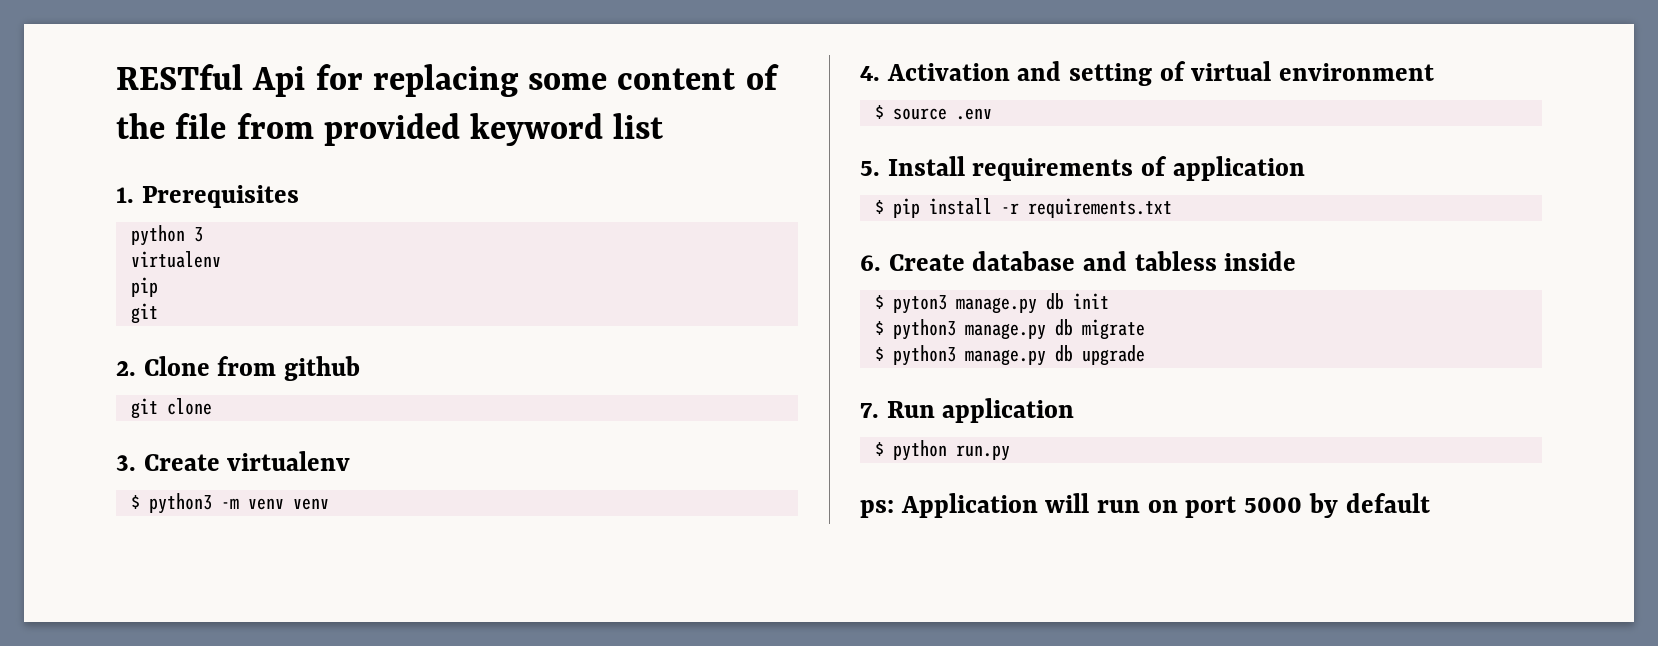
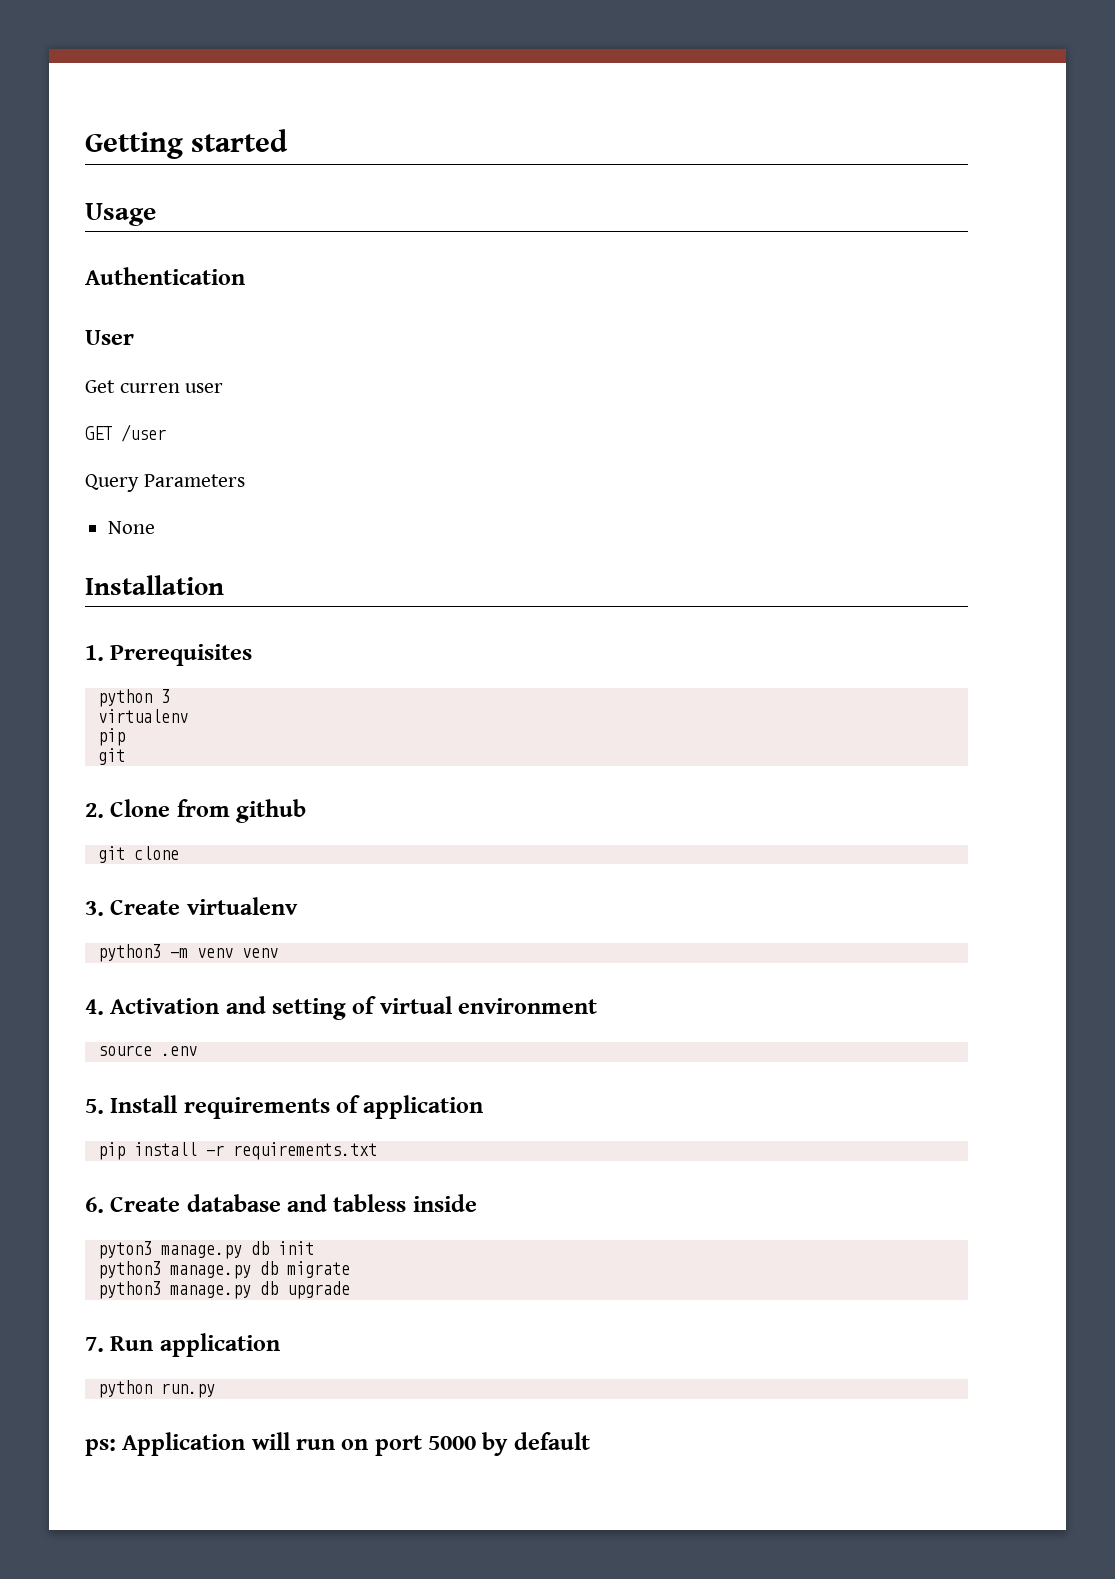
- RESTful Api for replacing some content of the file from provided keyword list
+ Getting started
+ Usage
+ Authentication
+ User
+ Get curren user
+ GET /user
+ Query Parameters
+ None
+ Installation
- $ python3 -m venv venv
+ python3 -m venv venv
- $ source .env
+ source .env
- $ pip install -r requirements.txt
+ pip install -r requirements.txt
- $ pyton3 manage.py db init
+ pyton3 manage.py db init
- $ python3 manage.py db migrate
+ python3 manage.py db migrate
- $ python3 manage.py db upgrade
+ python3 manage.py db upgrade
- $ python run.py
+ python run.py

